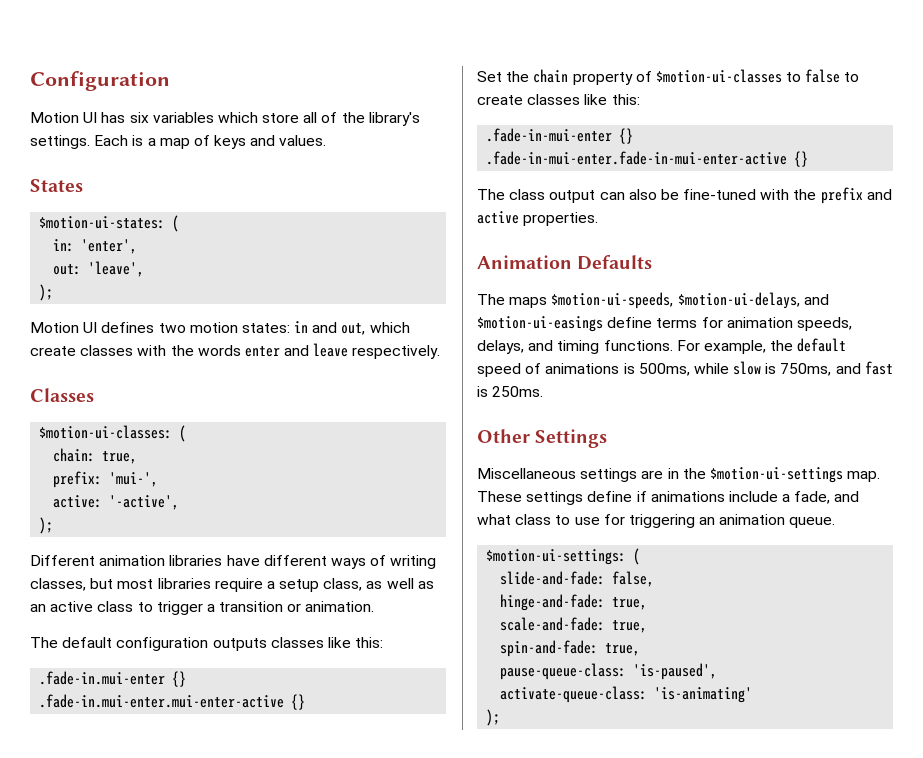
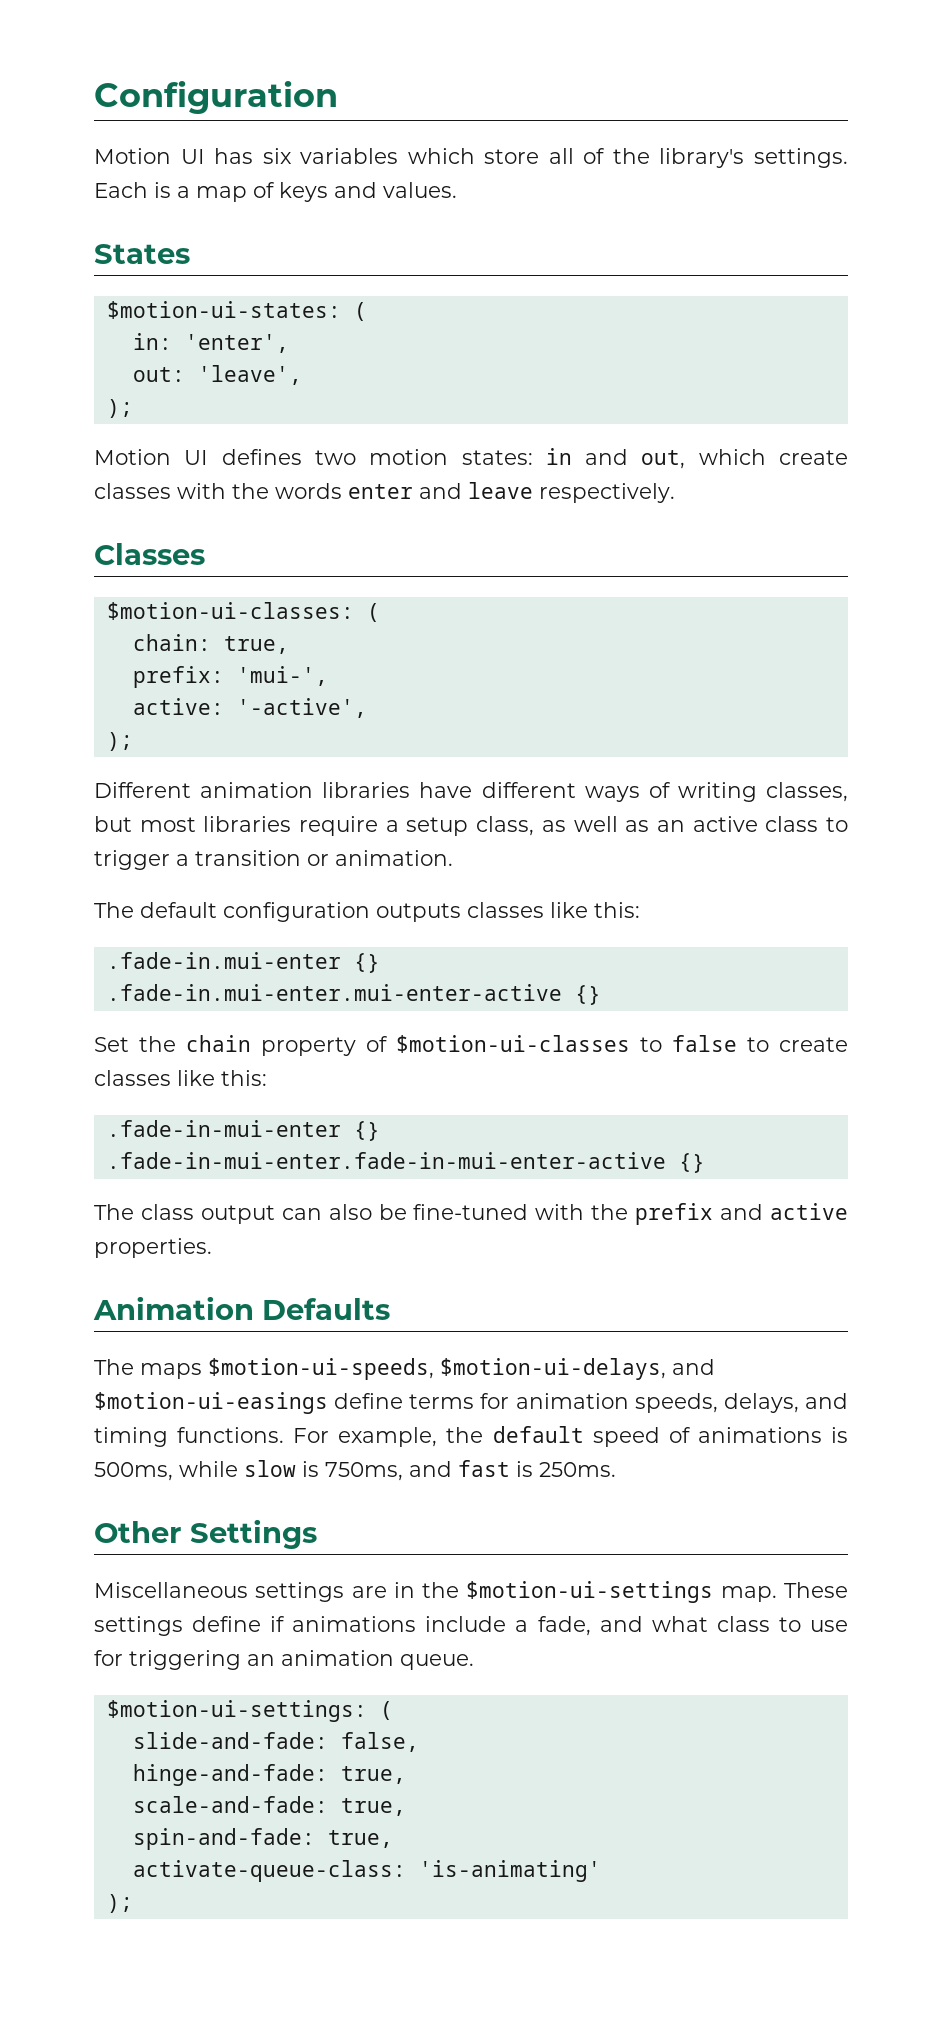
- pause-queue-class: 'is-paused',

